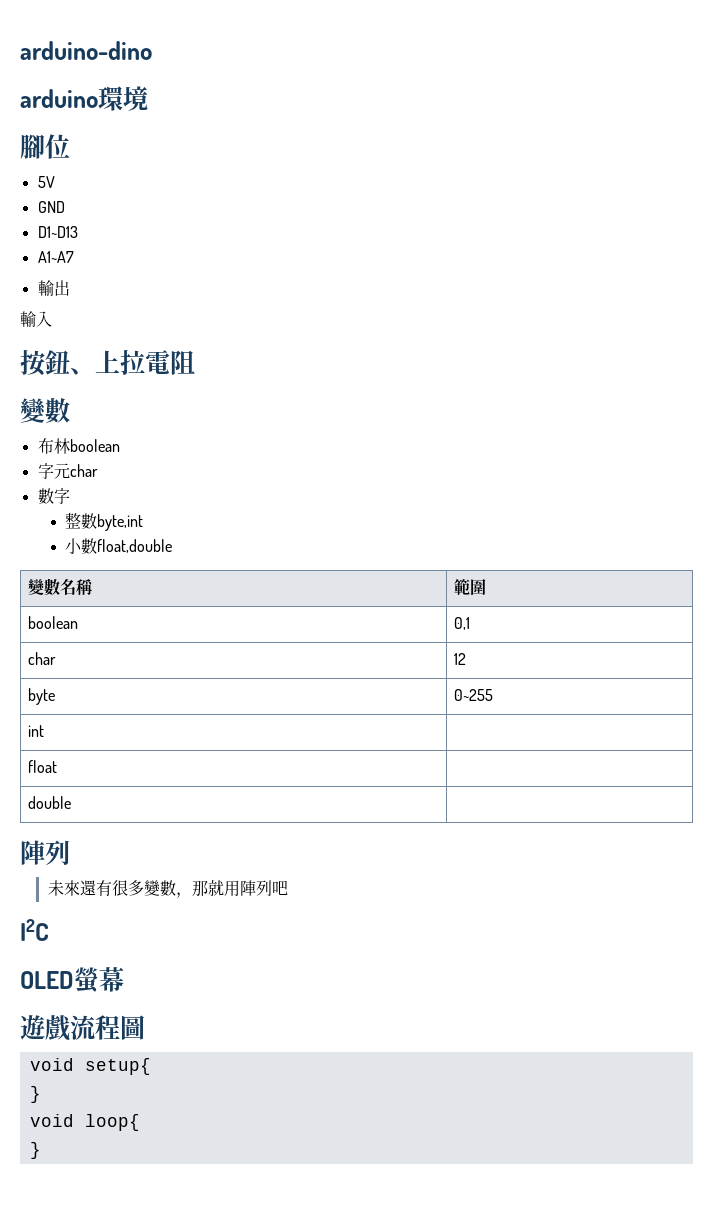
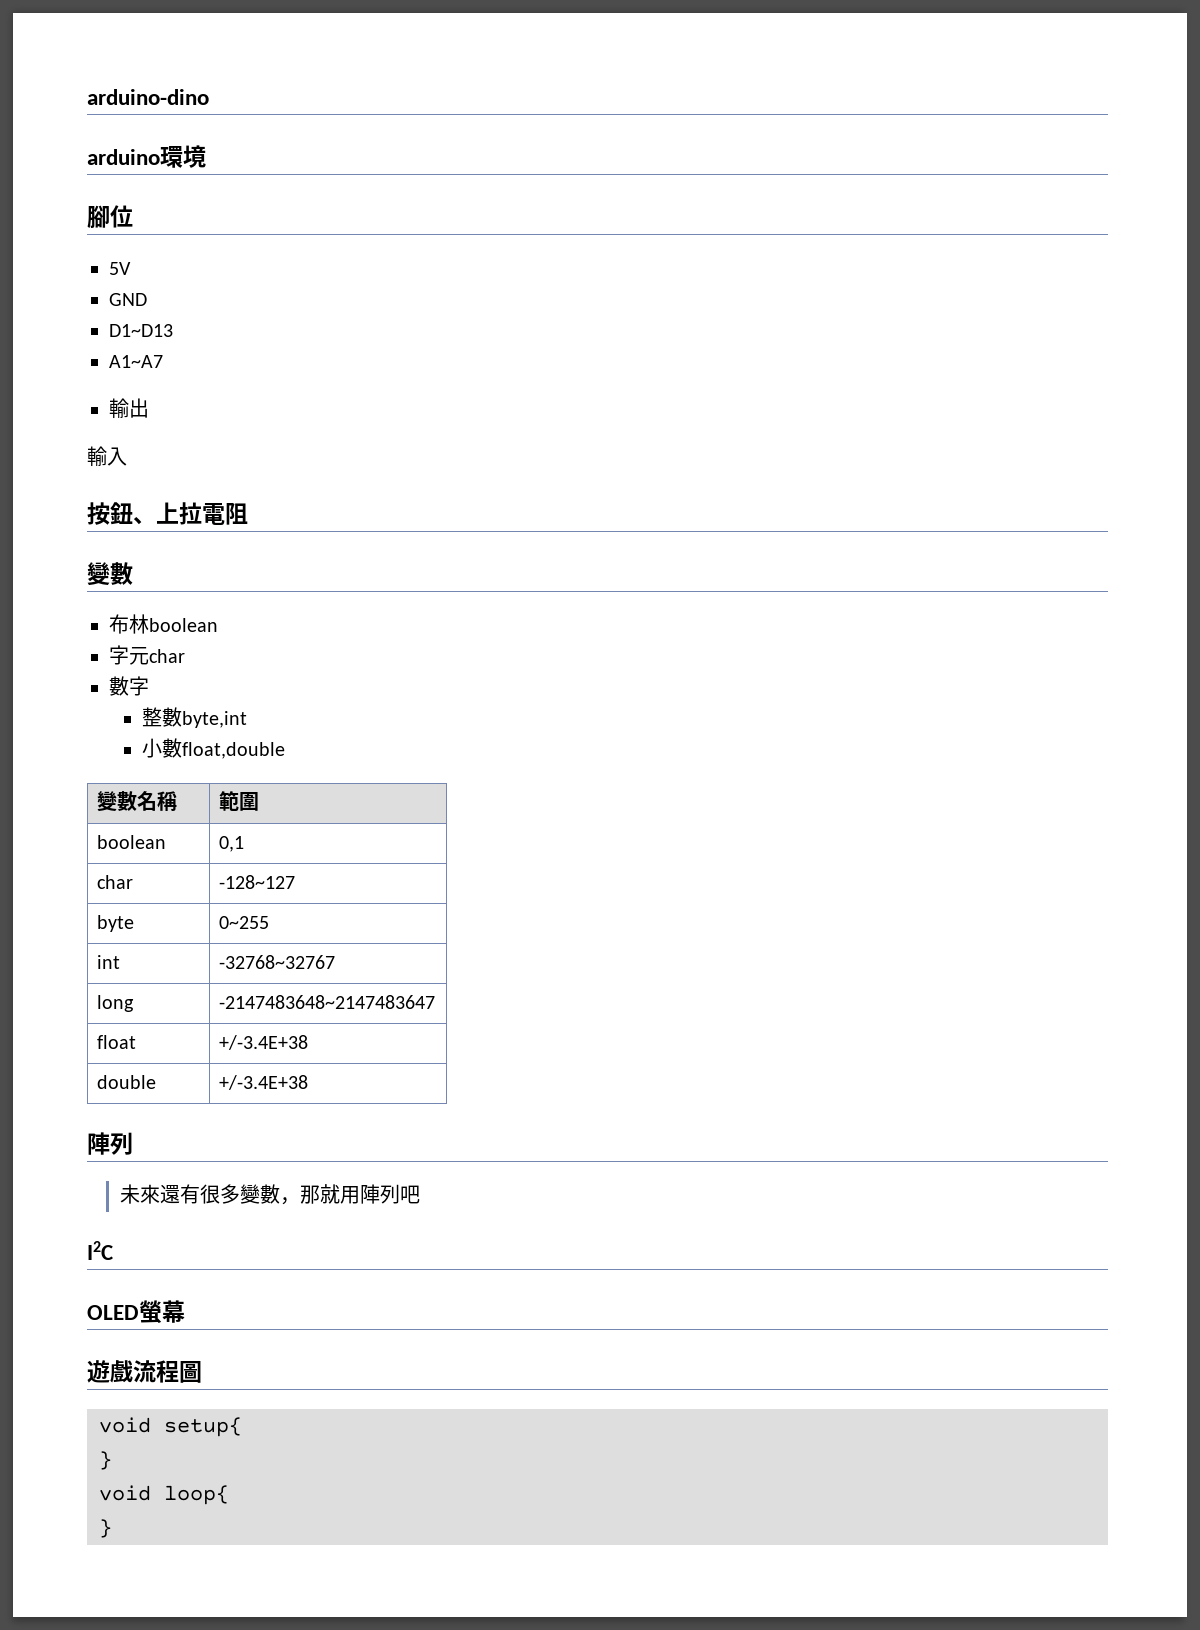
- char | 12
+ char | -128~127
- int |
+ int | -32768~32767
+ long | -2147483648~2147483647
- float |
+ float | +/-3.4E+38
- double |
+ double | +/-3.4E+38

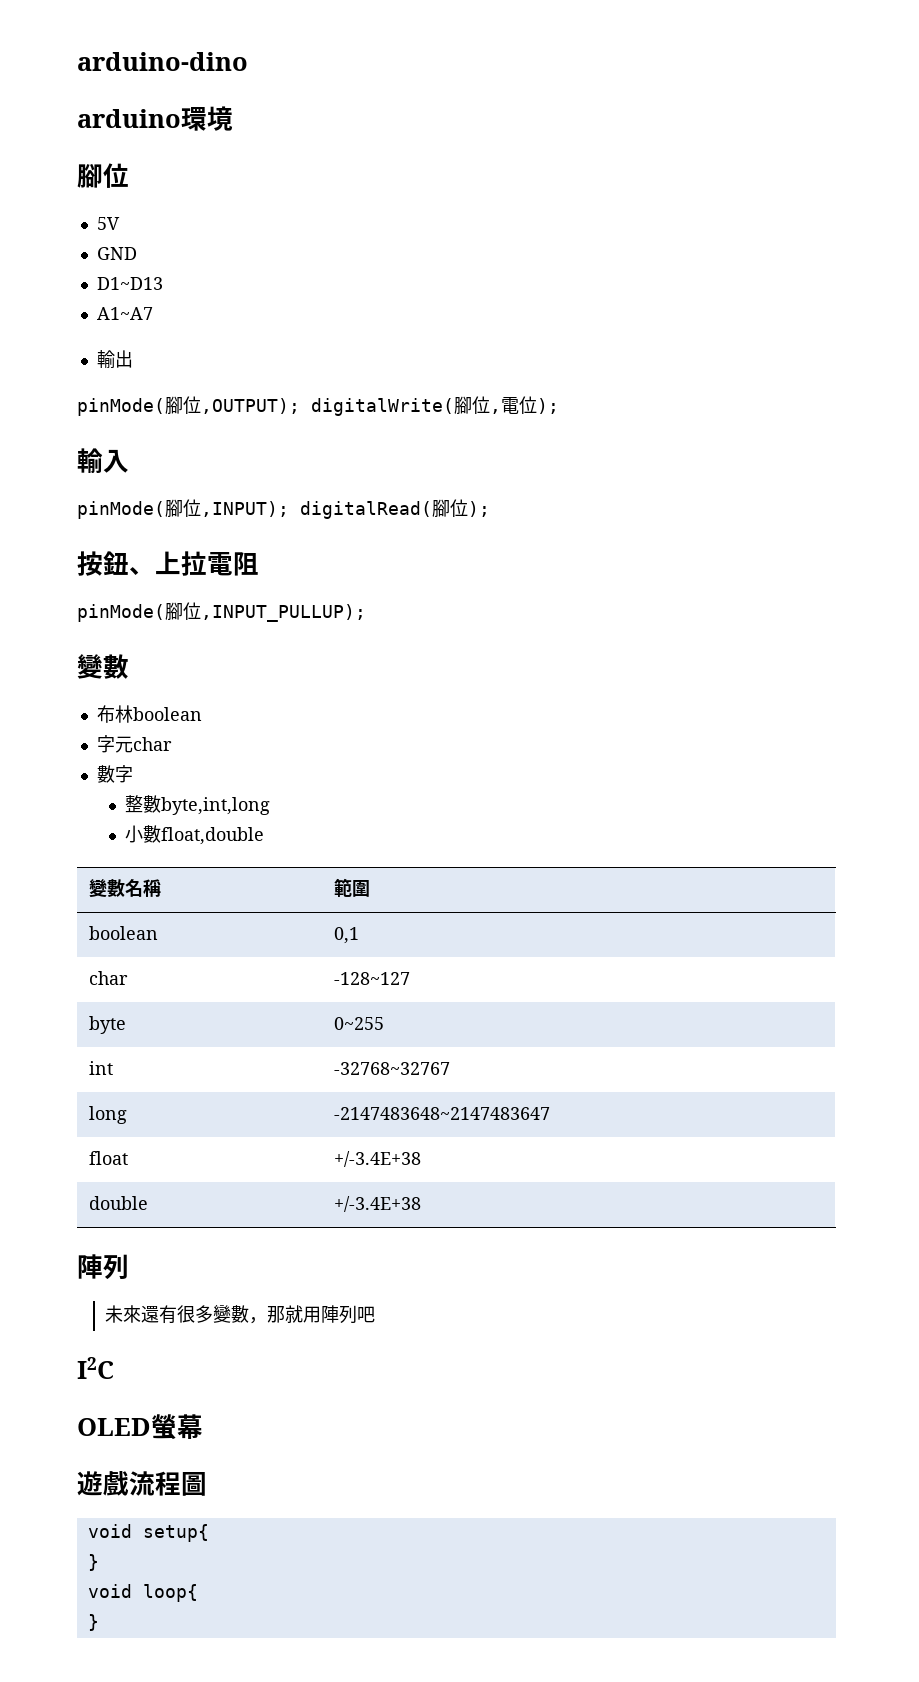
+ pinMode(腳位,OUTPUT); digitalWrite(腳位,電位);
  輸入
+ pinMode(腳位,INPUT); digitalRead(腳位);
+ pinMode(腳位,INPUT_PULLUP);
- 整數byte,int
+ 整數byte,int,long

